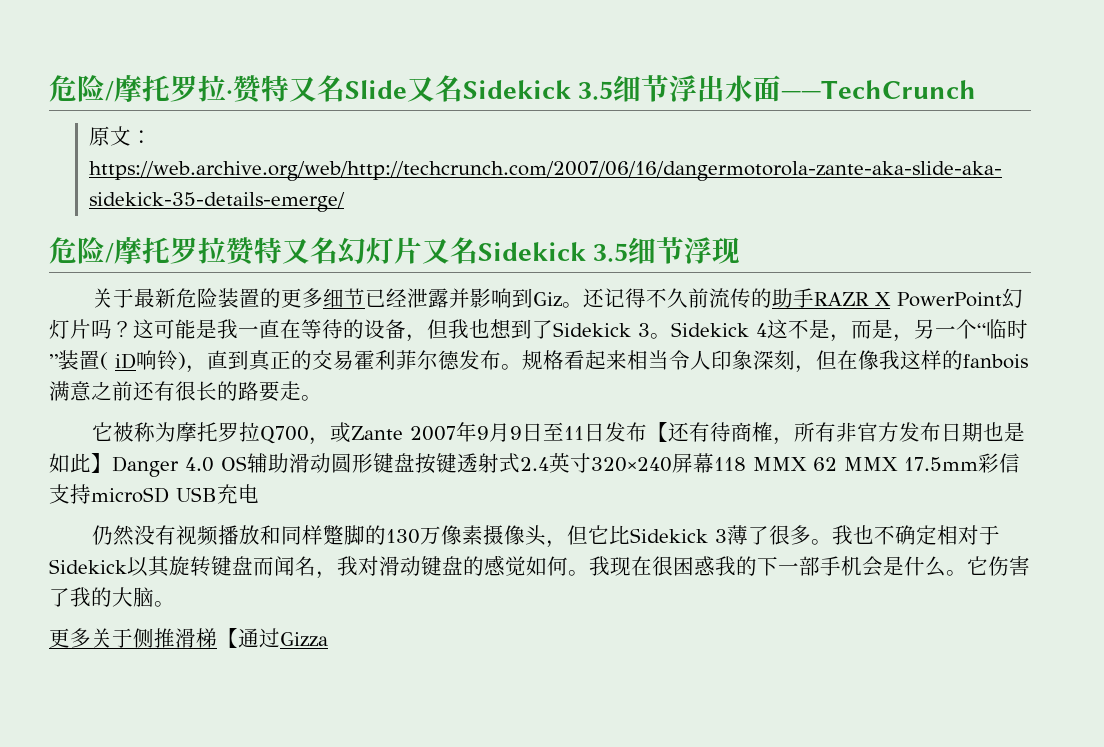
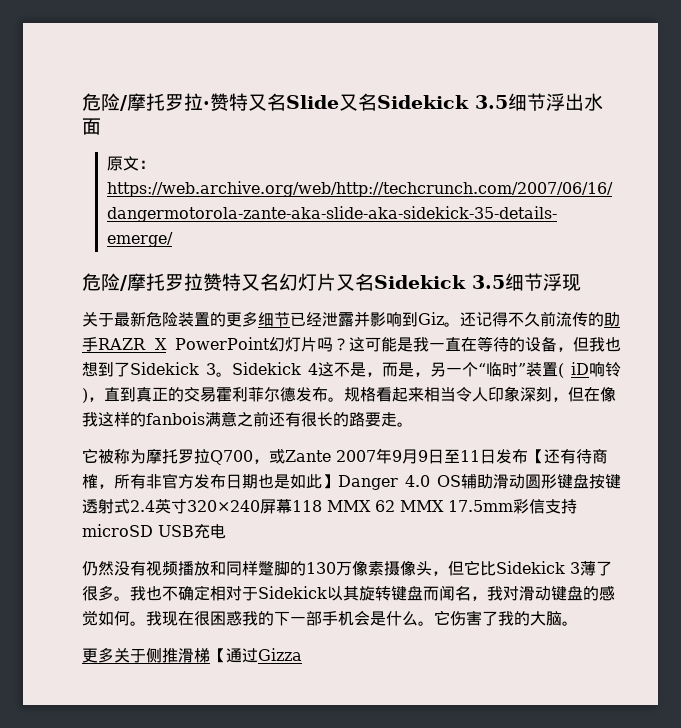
- 危险/摩托罗拉·赞特又名Slide又名Sidekick 3.5细节浮出水面——TechCrunch
+ 危险/摩托罗拉·赞特又名Slide又名Sidekick 3.5细节浮出水面

